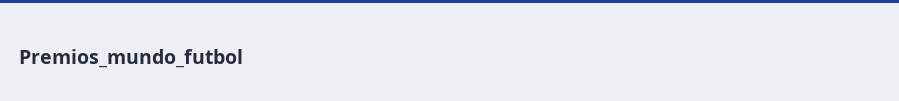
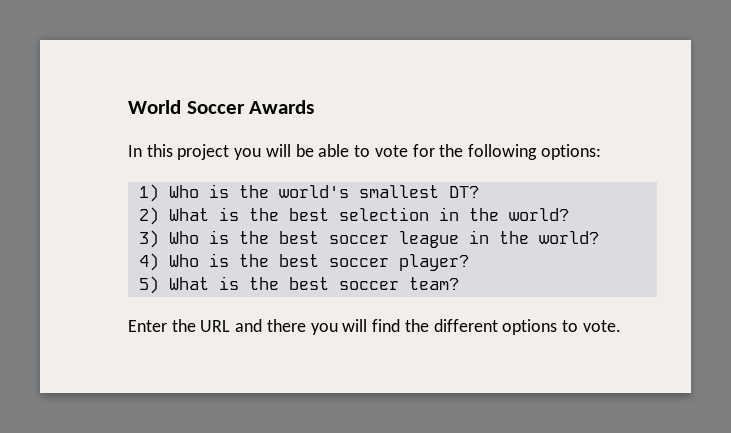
- Premios_mundo_futbol
+ World Soccer Awards
+ In this project you will be able to vote for the following options:
+ 1) Who is the world's smallest DT?
+ 2) What is the best selection in the world?
+ 3) Who is the best soccer league in the world?
+ 4) Who is the best soccer player?
+ 5) What is the best soccer team?
+ Enter the URL and there you will find the different options to vote.

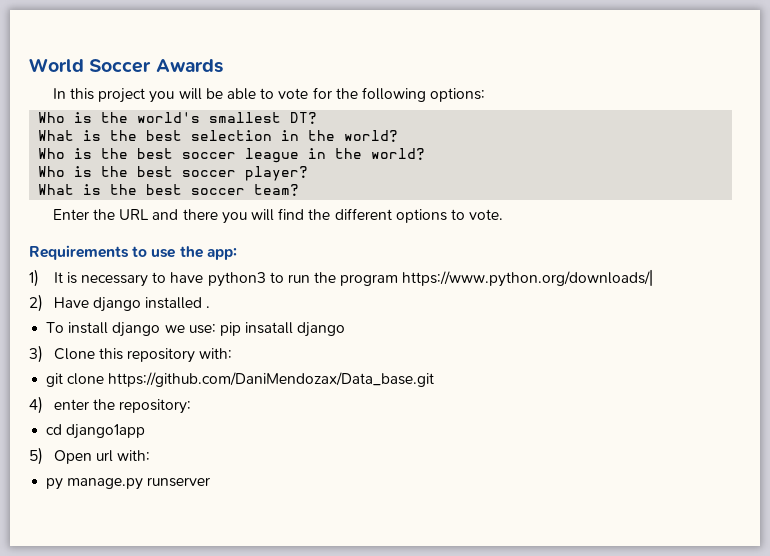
- 1) Who is the world's smallest DT?
+ Who is the world's smallest DT?
- 2) What is the best selection in the world?
+ What is the best selection in the world?
- 3) Who is the best soccer league in the world?
+ Who is the best soccer league in the world?
- 4) Who is the best soccer player?
+ Who is the best soccer player?
- 5) What is the best soccer team?
+ What is the best soccer team?
+ Requirements to use the app:
+ 1) It is necessary to have python3 to run the program https://www.python.org/downloads/|
+ 2) Have django installed .
+ To install django we use: pip insatall django
+ 3) Clone this repository with:
+ git clone https://github.com/DaniMendozax/Data_base.git
+ 4) enter the repository:
+ cd django1app
+ 5) Open url with:
+ py manage.py runserver

